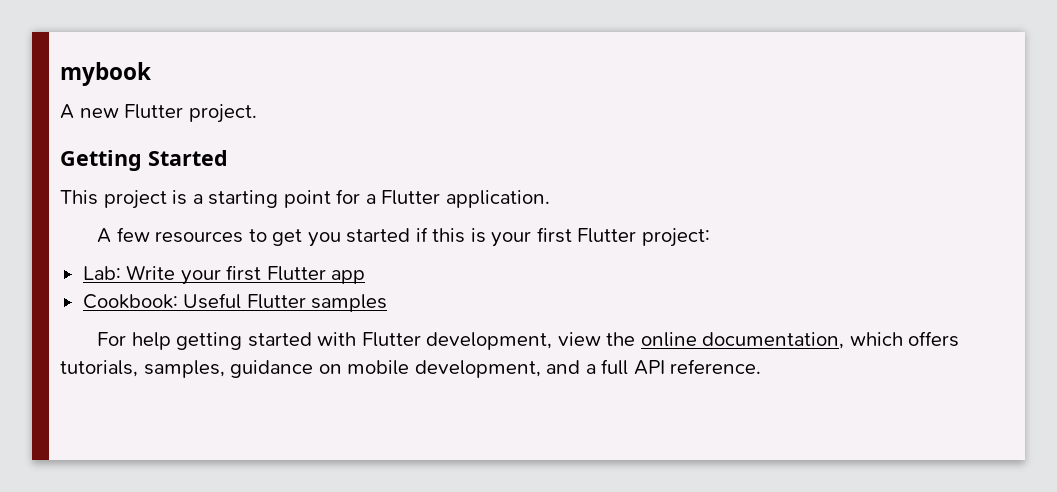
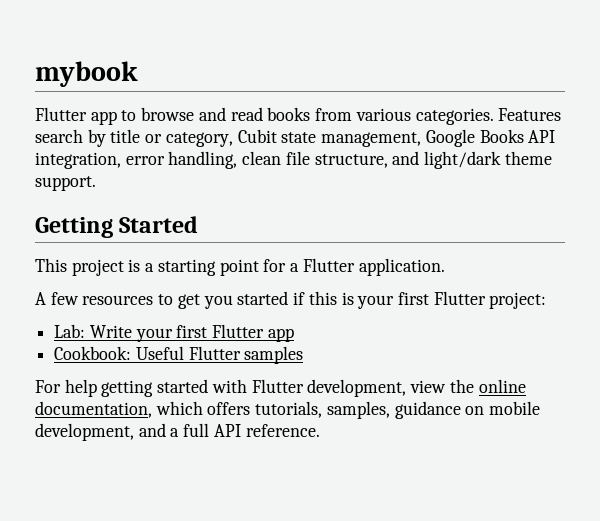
- A new Flutter project.
+ Flutter app to browse and read books from various categories. Features search by title or category, Cubit state management, Google Books API integration, error handling, clean file structure, and light/dark theme support.

